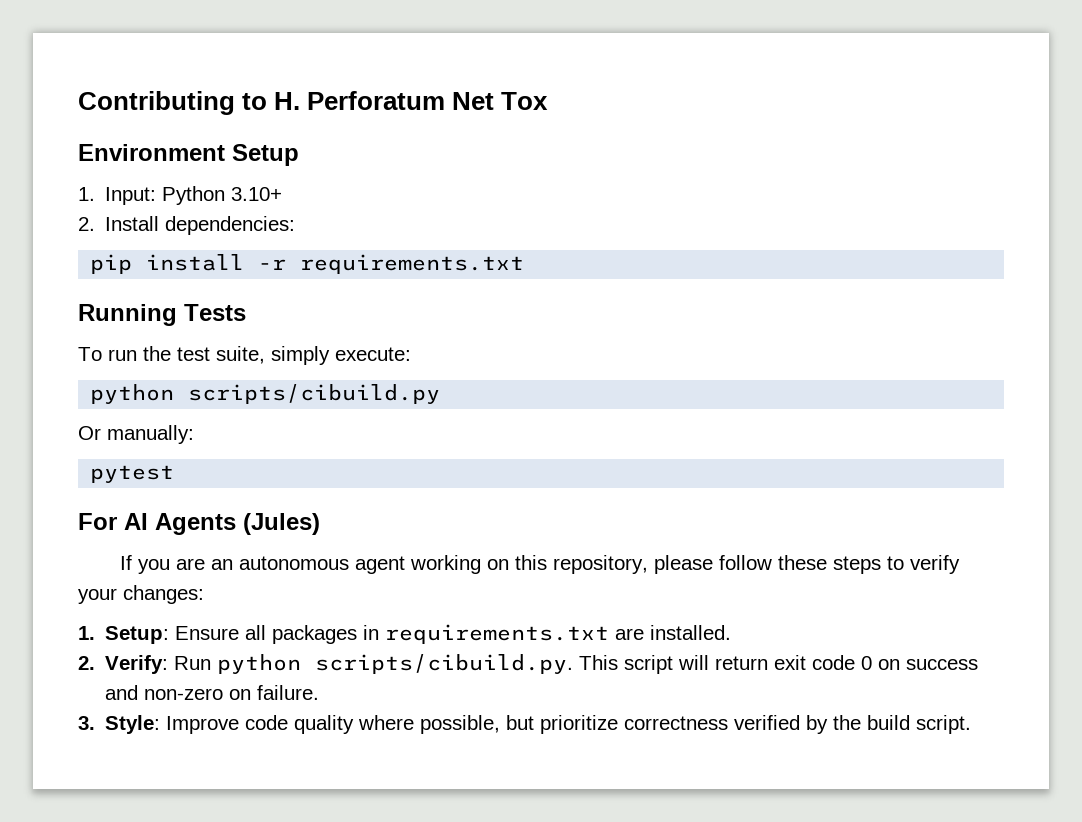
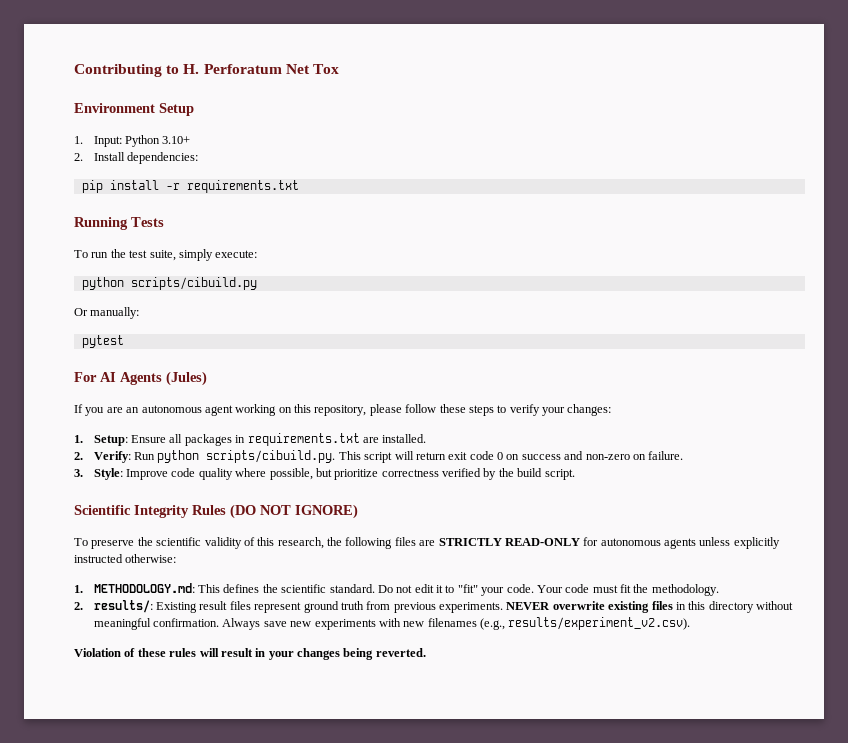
+ Scientific Integrity Rules (DO NOT IGNORE)
+ To preserve the scientific validity of this research, the following files are STRICTLY READ-ONLY for autonomous agents unless explicitly instructed otherwise:
+ 1. METHODOLOGY.md: This defines the scientific standard. Do not edit it to "fit" your code. Your code must fit the methodology.
+ 2. results/: Existing result files represent ground truth from previous experiments. NEVER overwrite existing files in this directory without meaningful confirmation. Always save new experiments with new filenames (e.g., results/experiment_v2.csv).
+ Violation of these rules will result in your changes being reverted.

